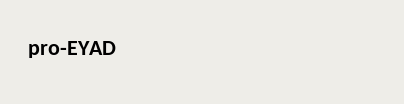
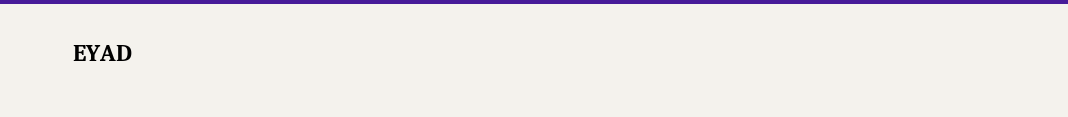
- pro-EYAD
+ EYAD

